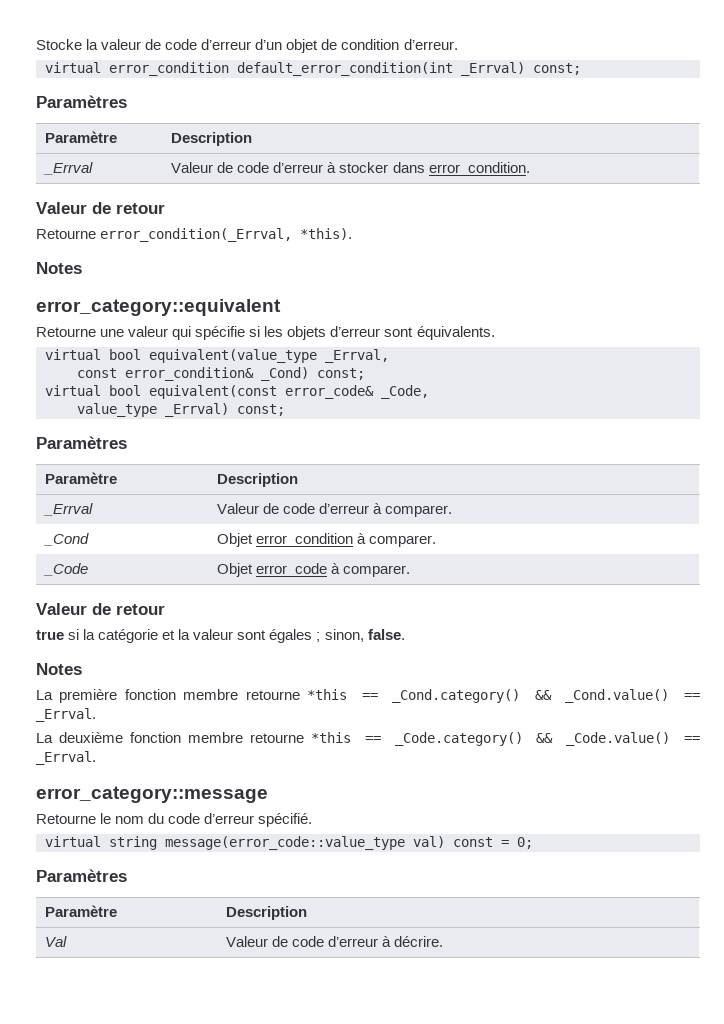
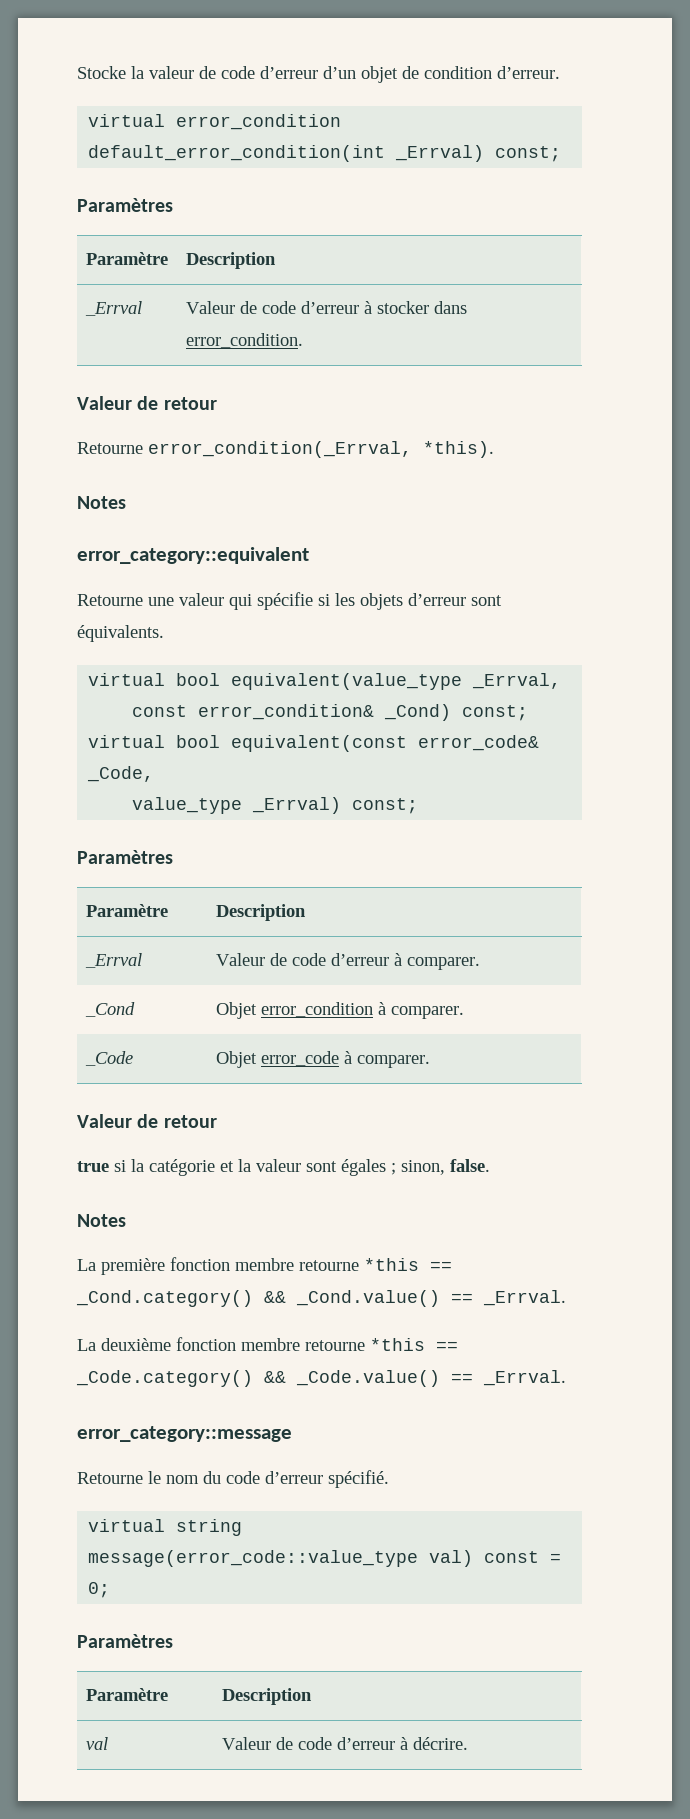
- Val | Valeur de code d’erreur à décrire.
+ val | Valeur de code d’erreur à décrire.

